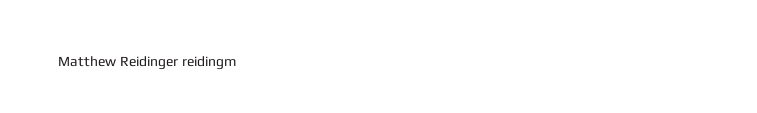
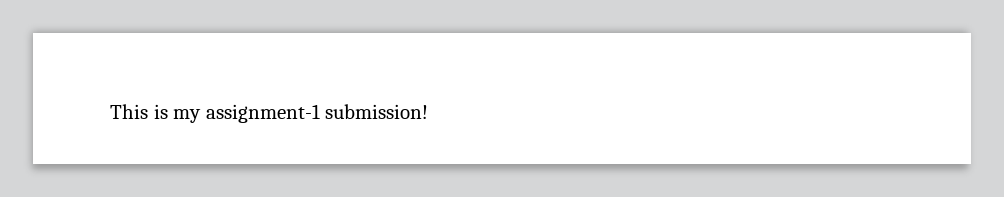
- Matthew Reidinger reidingm
+ This is my assignment-1 submission!

